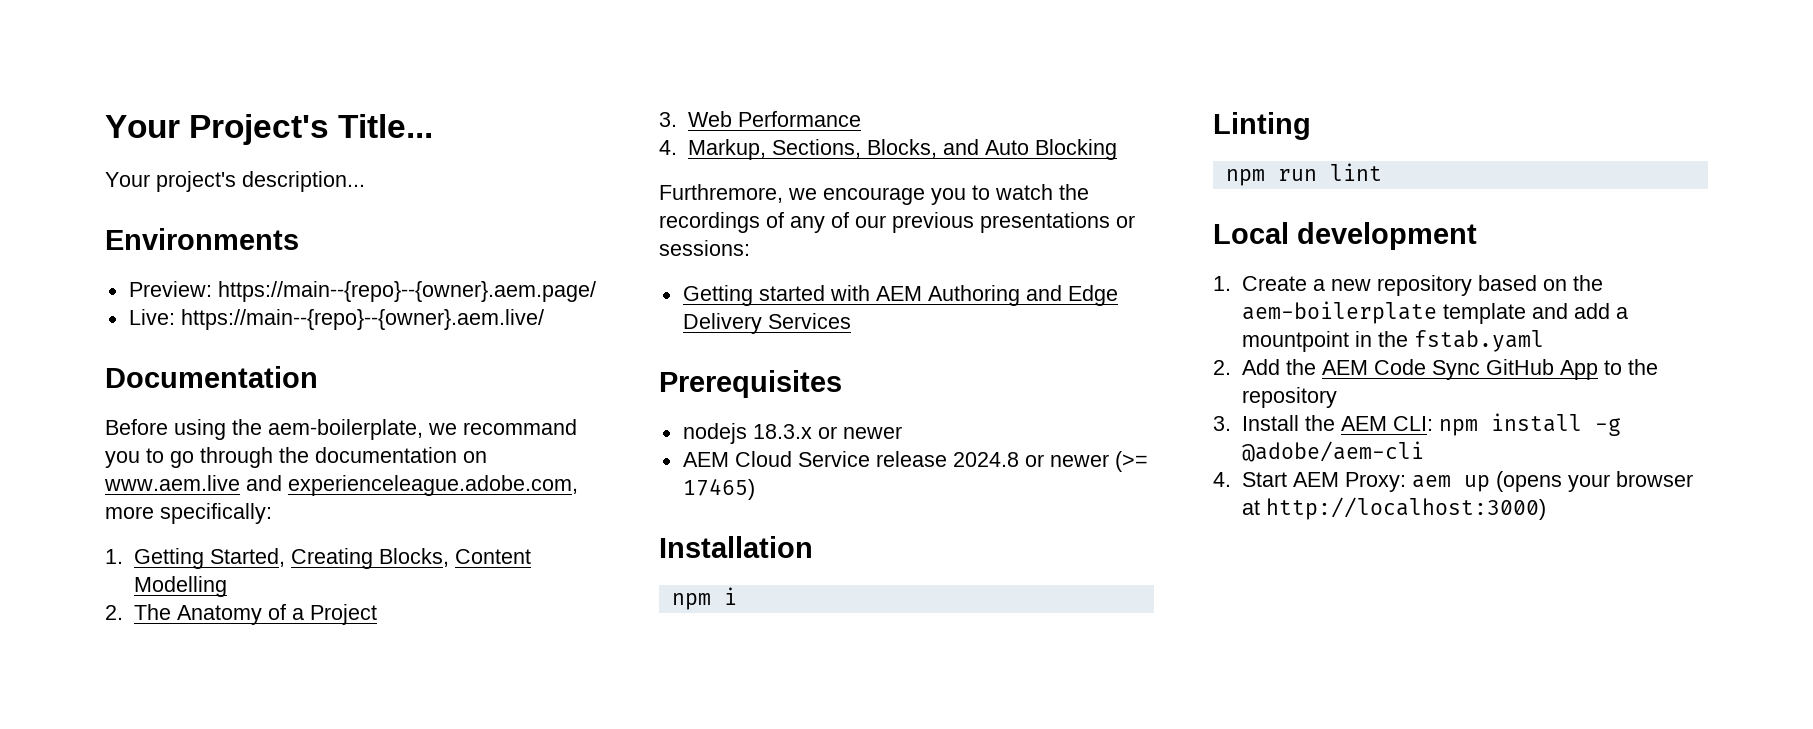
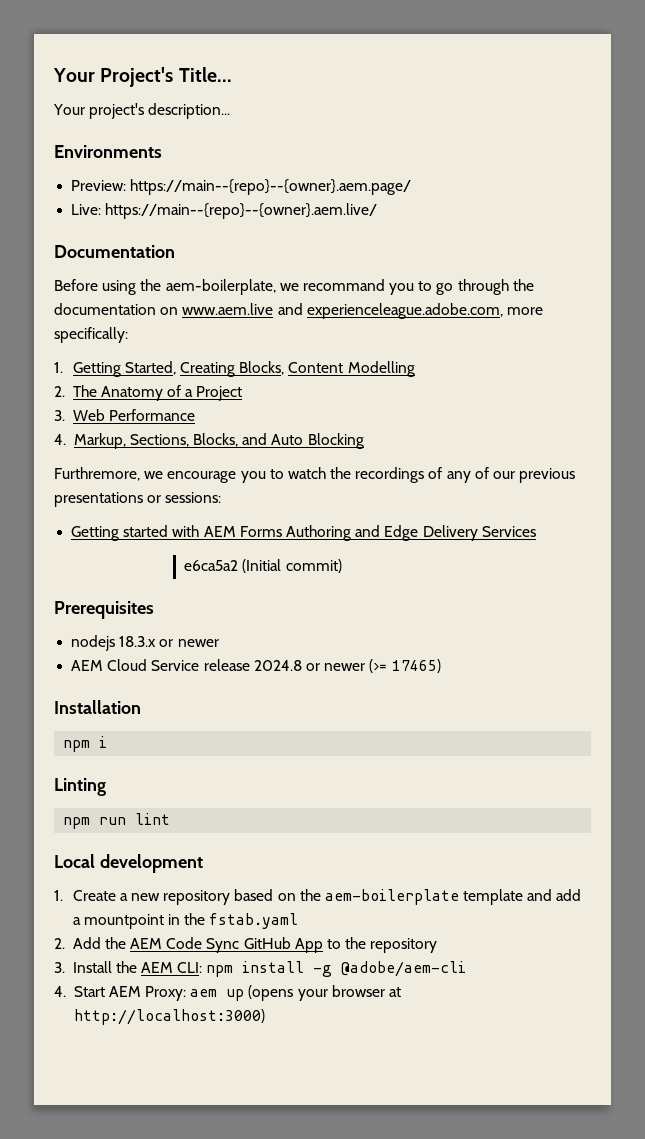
- Getting started with AEM Authoring and Edge Delivery Services
+ Getting started with AEM Forms Authoring and Edge Delivery Services
+ e6ca5a2 (Initial commit)

